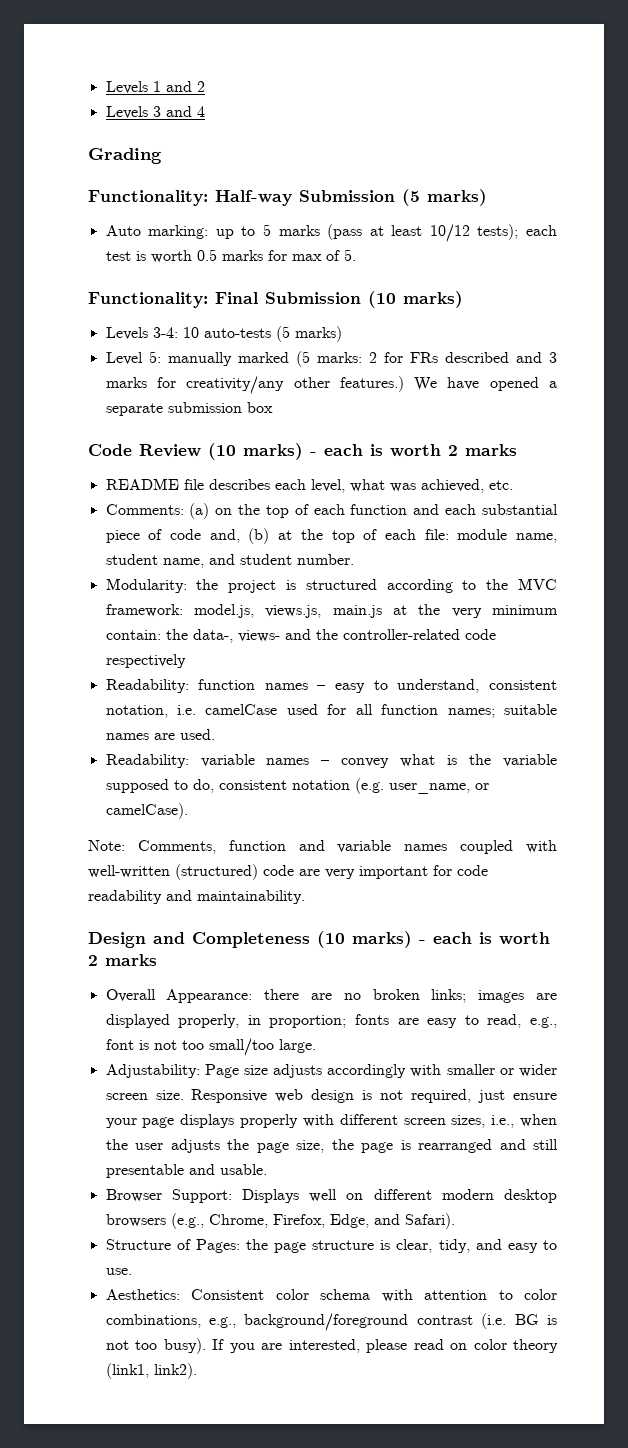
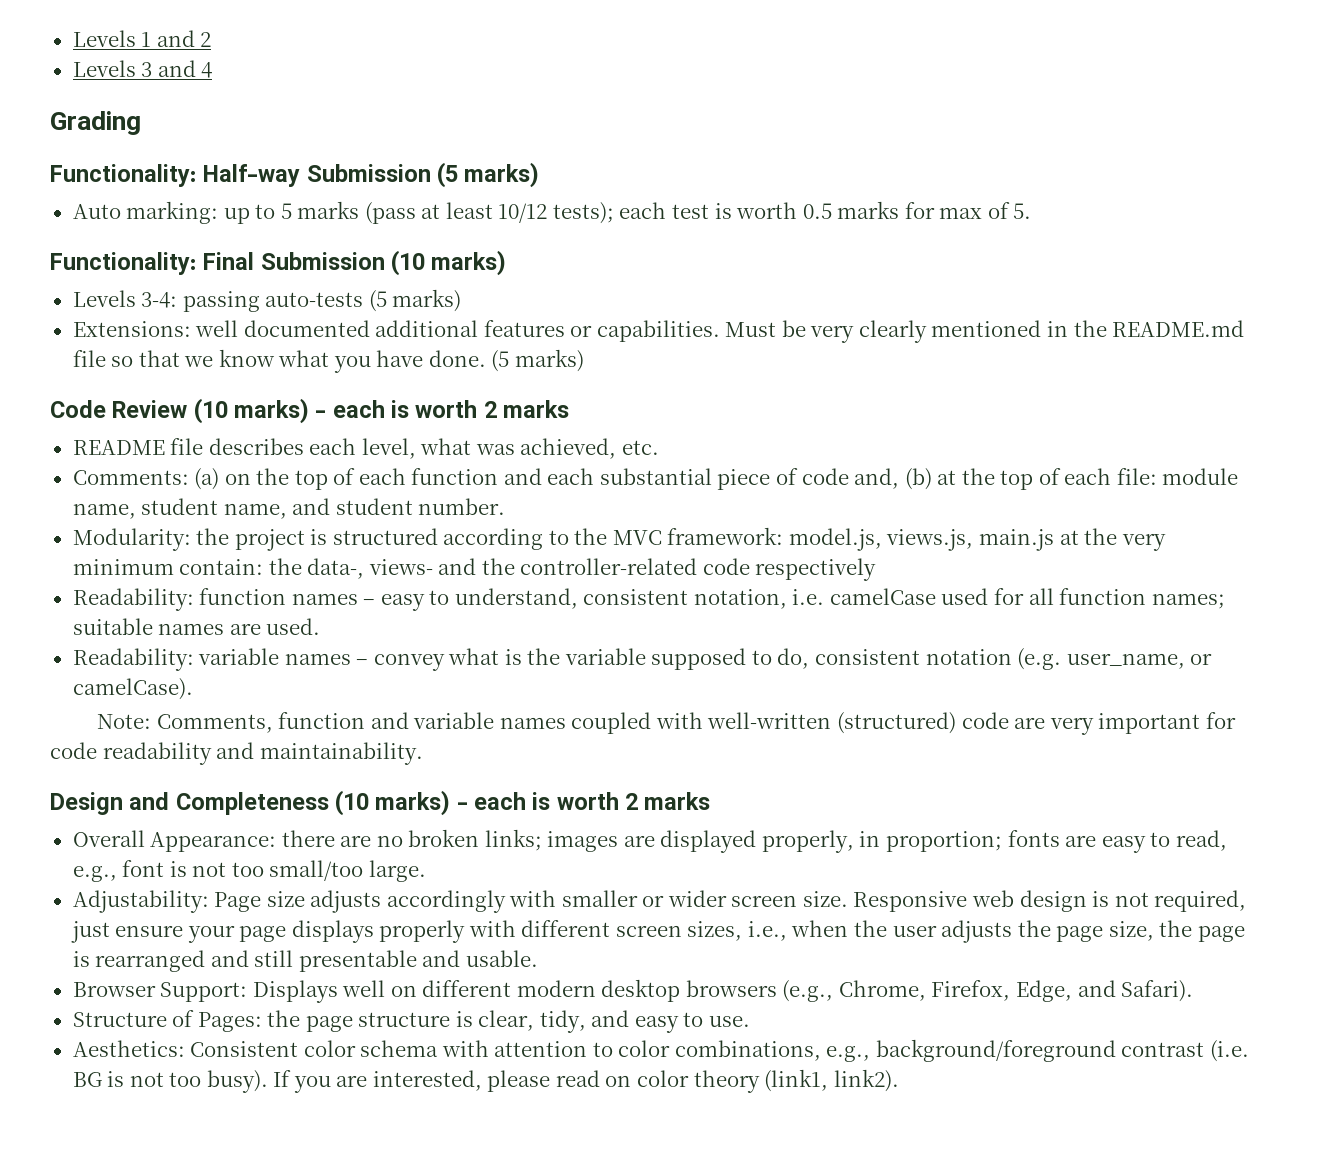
- Levels 3-4: 10 auto-tests (5 marks)
+ Levels 3-4: passing auto-tests (5 marks)
- Level 5: manually marked (5 marks: 2 for FRs described and 3 marks for creativity/any other features.) We have opened a separate submission box
+ Extensions: well documented additional features or capabilities. Must be very clearly mentioned in the README.md file so that we know what you have done. (5 marks)

